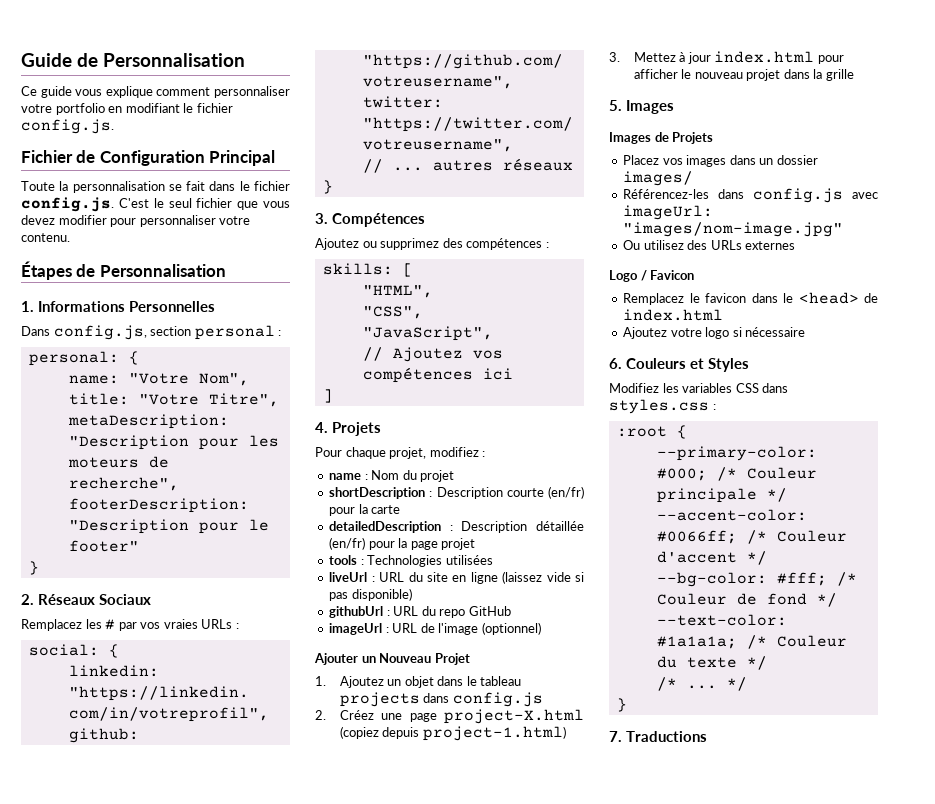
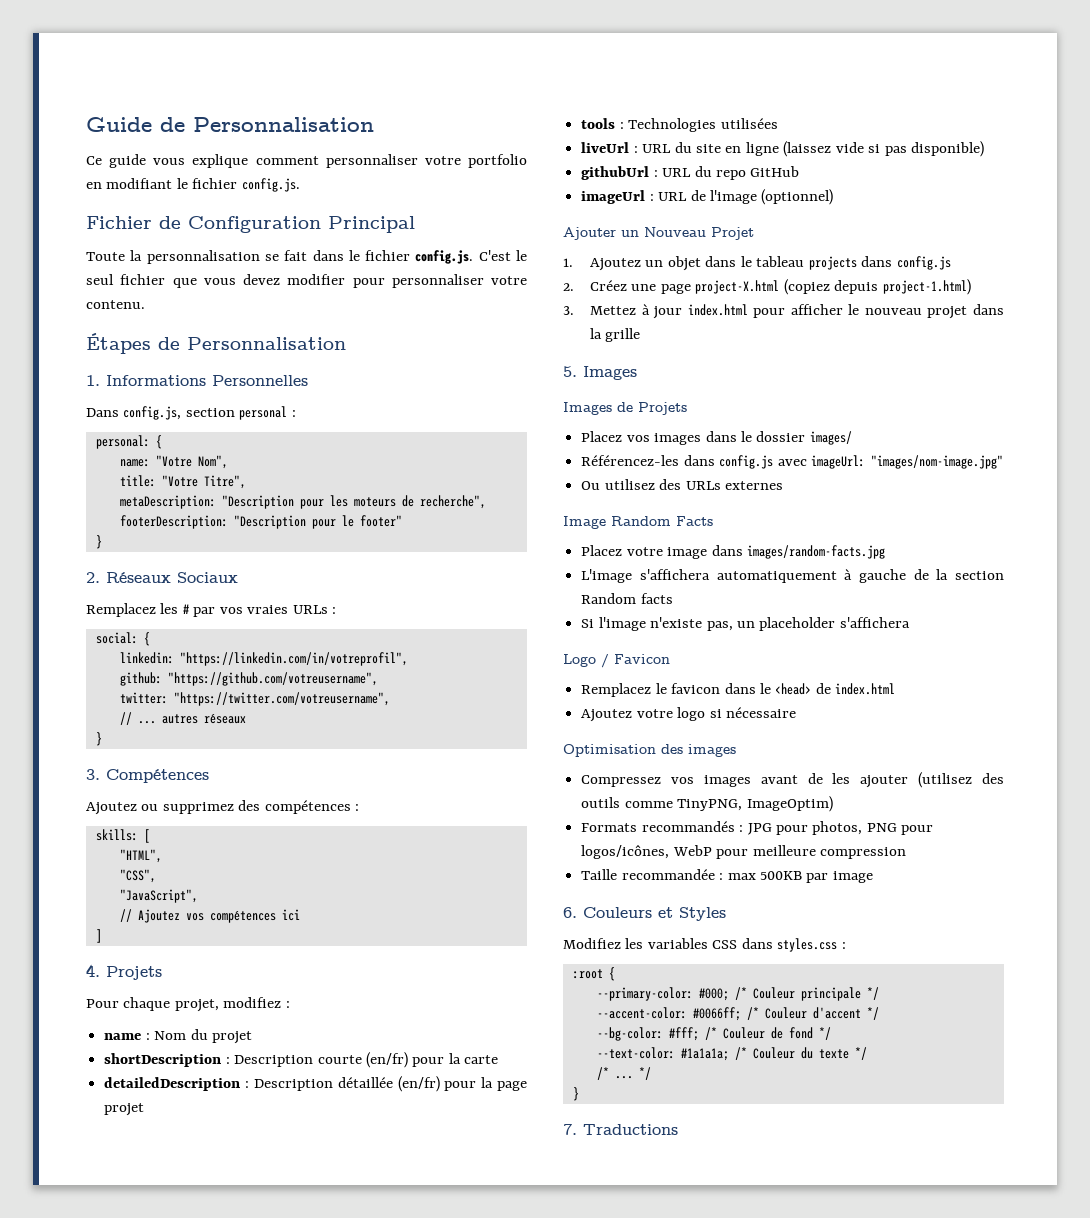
- Placez vos images dans un dossier images/
+ Placez vos images dans le dossier images/
+ Image Random Facts
+ Placez votre image dans images/random-facts.jpg
+ L'image s'affichera automatiquement à gauche de la section Random facts
+ Si l'image n'existe pas, un placeholder s'affichera
+ Optimisation des images
+ Compressez vos images avant de les ajouter (utilisez des outils comme TinyPNG, ImageOptim)
+ Formats recommandés : JPG pour photos, PNG pour logos/icônes, WebP pour meilleure compression
+ Taille recommandée : max 500KB par image

